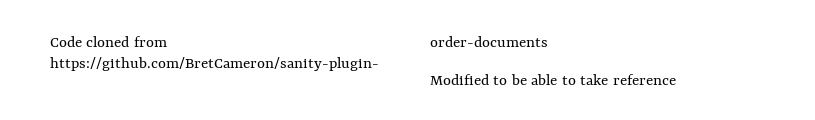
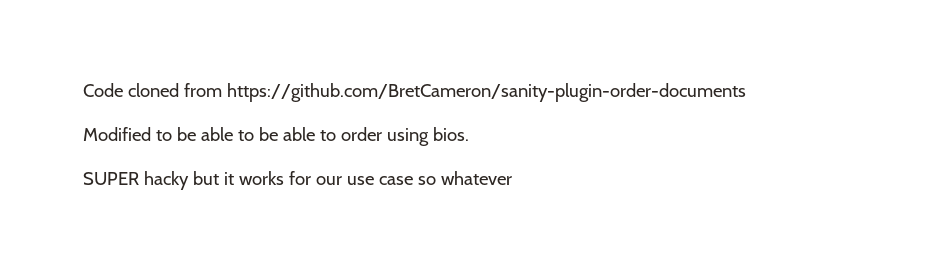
- Modified to be able to take reference
+ Modified to be able to be able to order using bios.
+ SUPER hacky but it works for our use case so whatever

